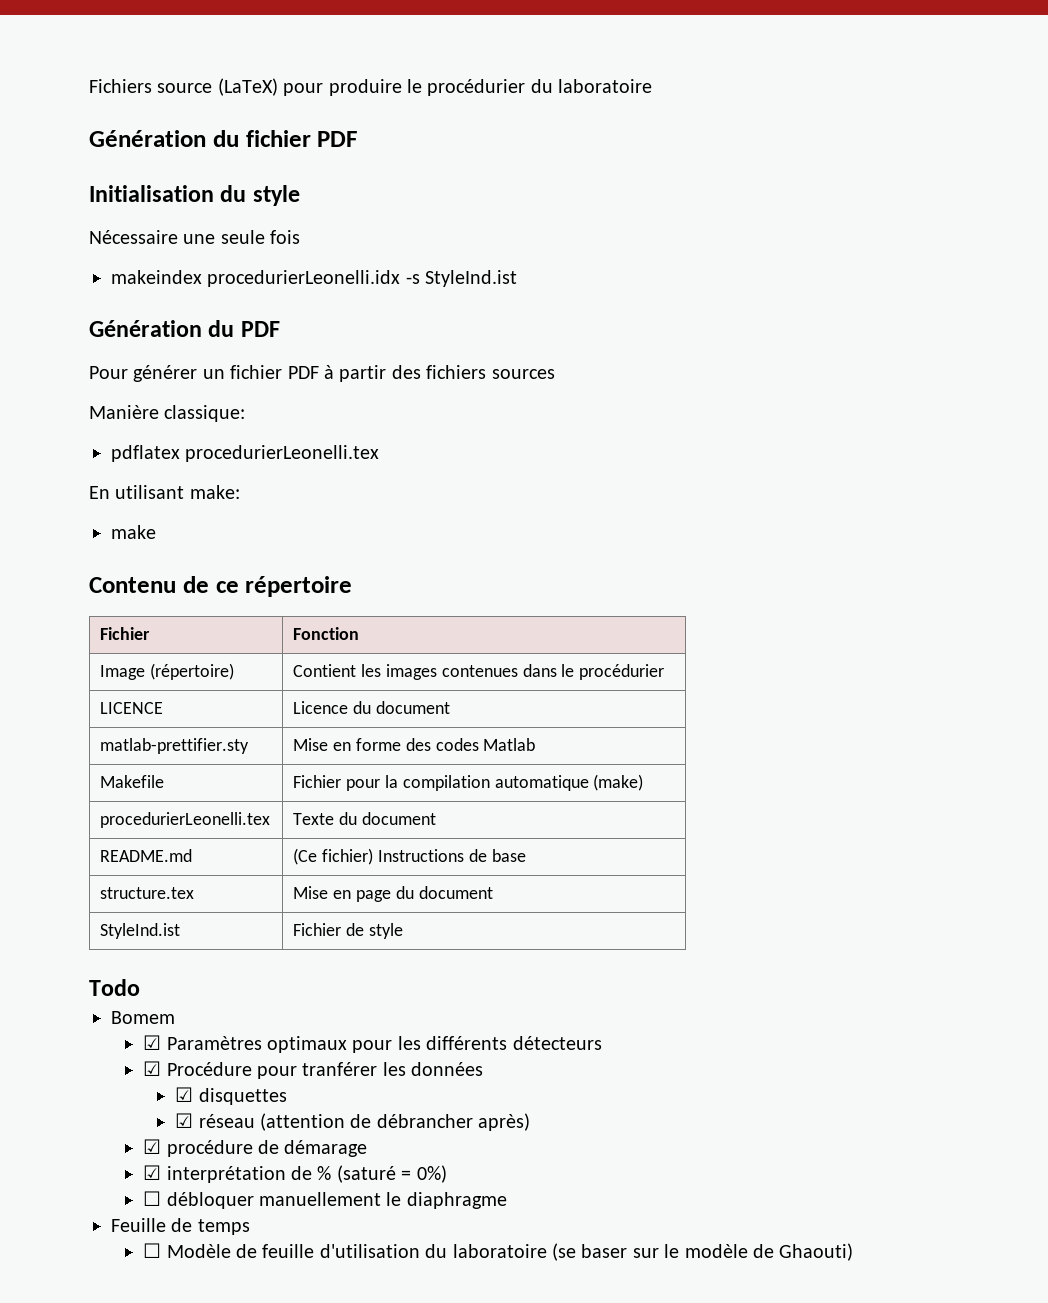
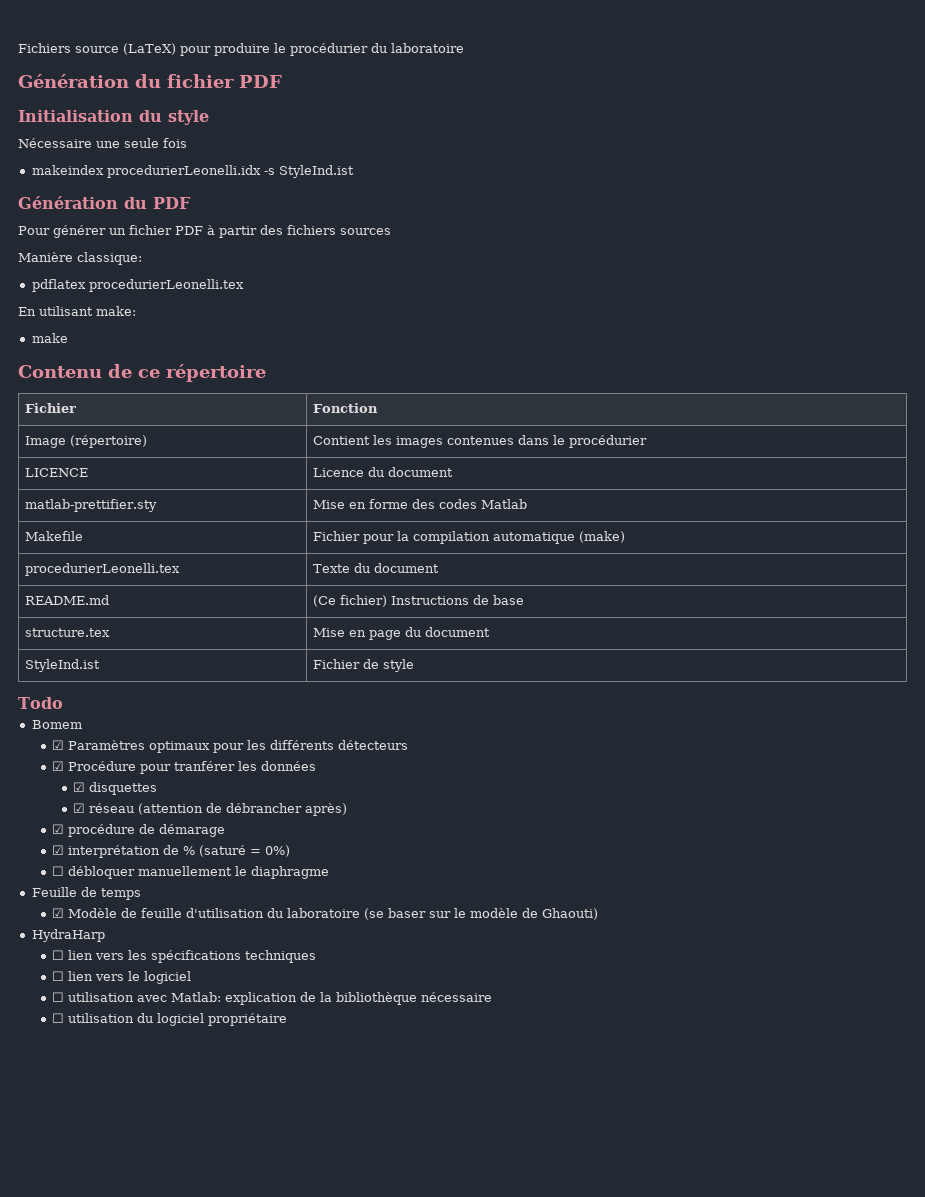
- ☐ Modèle de feuille d'utilisation du laboratoire (se baser sur le modèle de Ghaouti)
+ ☑ Modèle de feuille d'utilisation du laboratoire (se baser sur le modèle de Ghaouti)
+ HydraHarp
+ ☐ lien vers les spécifications techniques
+ ☐ lien vers le logiciel
+ ☐ utilisation avec Matlab: explication de la bibliothèque nécessaire
+ ☐ utilisation du logiciel propriétaire

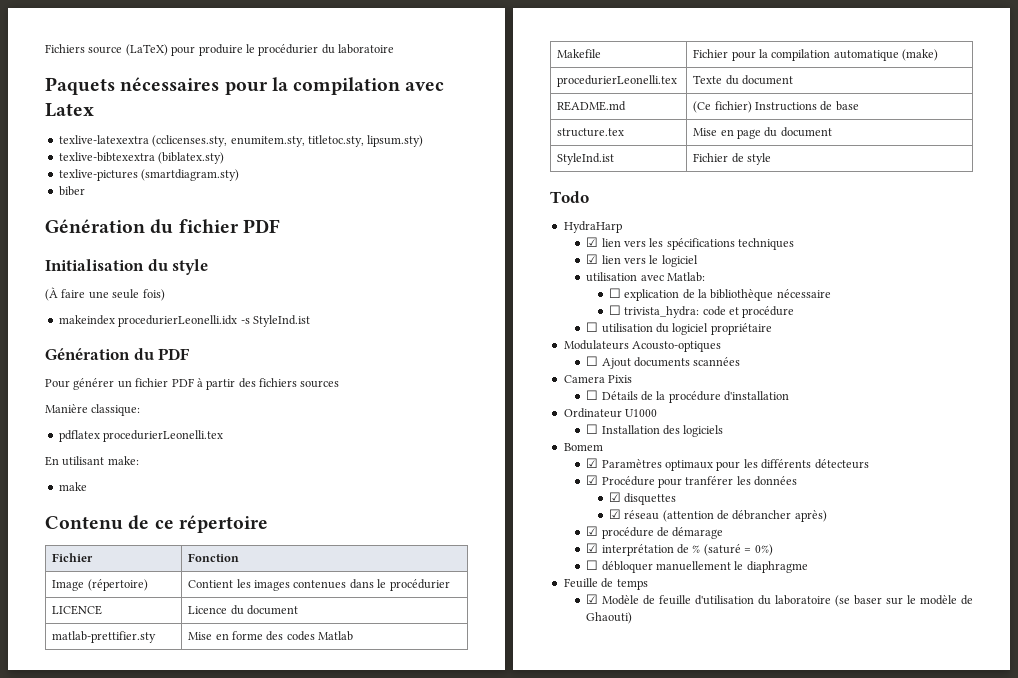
+ Paquets nécessaires pour la compilation avec Latex
+ texlive-latexextra (cclicenses.sty, enumitem.sty, titletoc.sty, lipsum.sty)
+ texlive-bibtexextra (biblatex.sty)
+ texlive-pictures (smartdiagram.sty)
+ biber
- Nécessaire une seule fois
+ (À faire une seule fois)
+ HydraHarp
+ ☑ lien vers les spécifications techniques
+ ☑ lien vers le logiciel
+ utilisation avec Matlab:
+ ☐ explication de la bibliothèque nécessaire
+ ☐ trivista_hydra: code et procédure
+ ☐ utilisation du logiciel propriétaire
+ Modulateurs Acousto-optiques
+ ☐ Ajout documents scannées
+ Camera Pixis
+ ☐ Détails de la procédure d'installation
+ Ordinateur U1000
+ ☐ Installation des logiciels
- HydraHarp
- ☐ lien vers les spécifications techniques
- ☐ lien vers le logiciel
- ☐ utilisation avec Matlab: explication de la bibliothèque nécessaire
- ☐ utilisation du logiciel propriétaire

